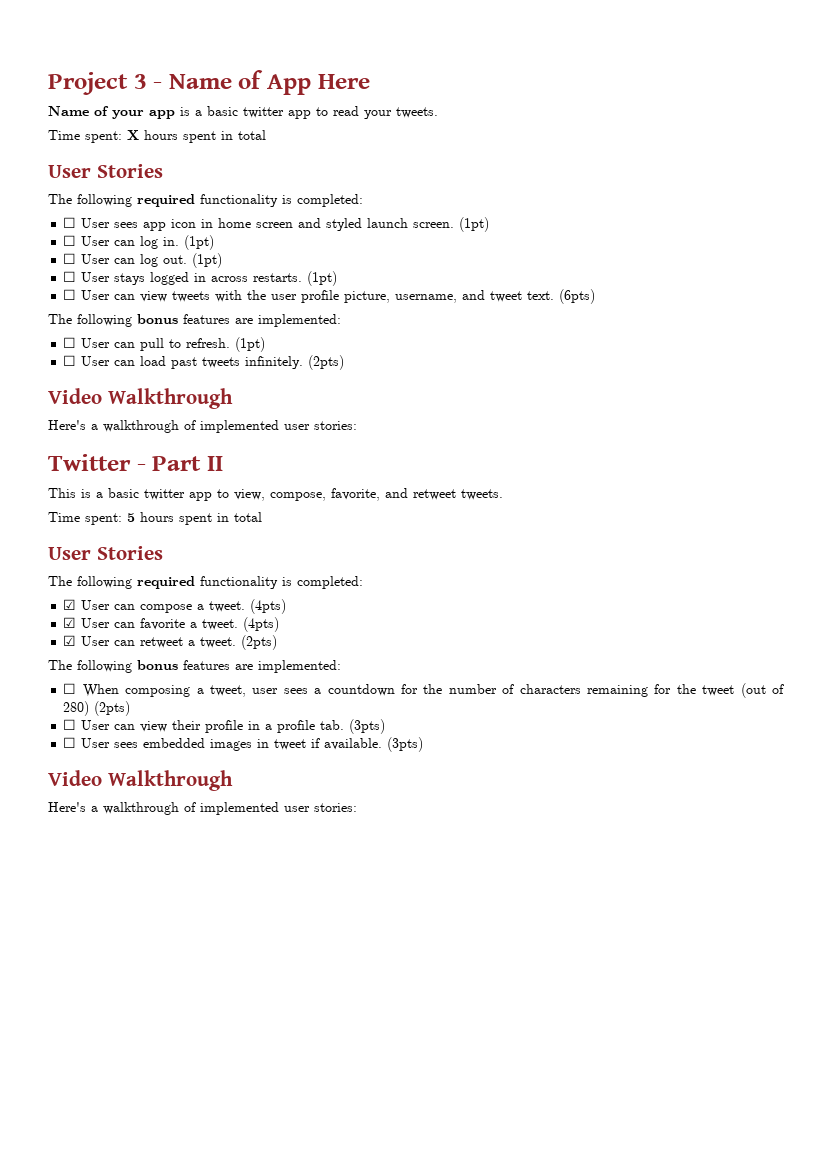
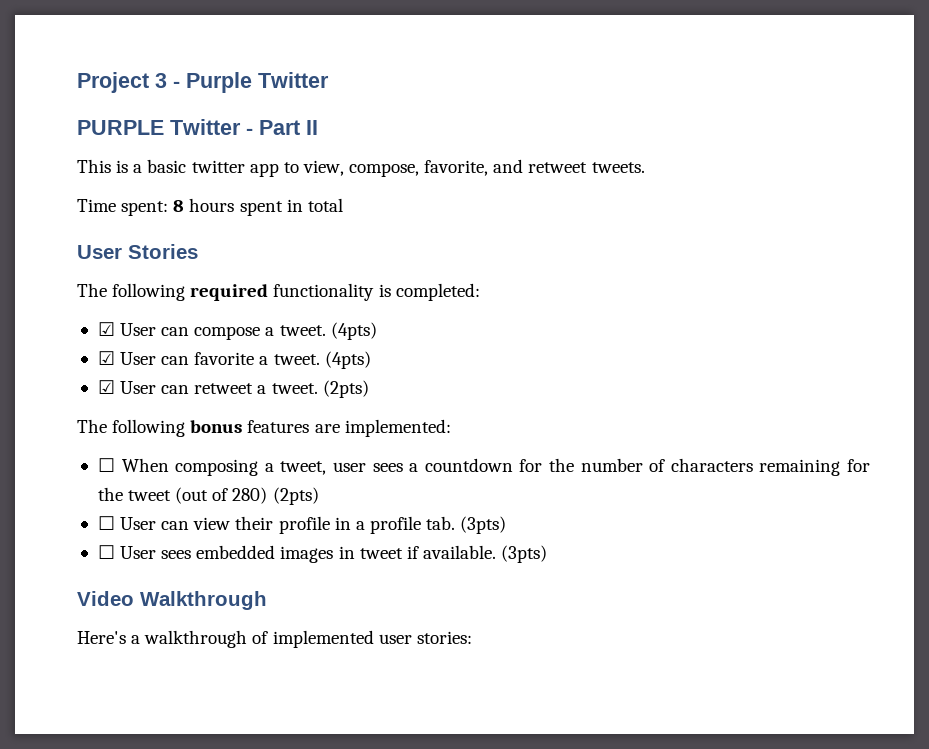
- Project 3 - Name of App Here
- Name of your app is a basic twitter app to read your tweets.
- Time spent: X hours spent in total
- User Stories
- The following required functionality is completed:
- ☐ User sees app icon in home screen and styled launch screen. (1pt)
- ☐ User can log in. (1pt)
- ☐ User can log out. (1pt)
- ☐ User stays logged in across restarts. (1pt)
- ☐ User can view tweets with the user profile picture, username, and tweet text. (6pts)
- The following bonus features are implemented:
- ☐ User can pull to refresh. (1pt)
- ☐ User can load past tweets infinitely. (2pts)
- Video Walkthrough
- Here's a walkthrough of implemented user stories:
- Twitter - Part II
+ Project 3 - Purple Twitter
+ PURPLE Twitter - Part II
- Time spent: 5 hours spent in total
+ Time spent: 8 hours spent in total

